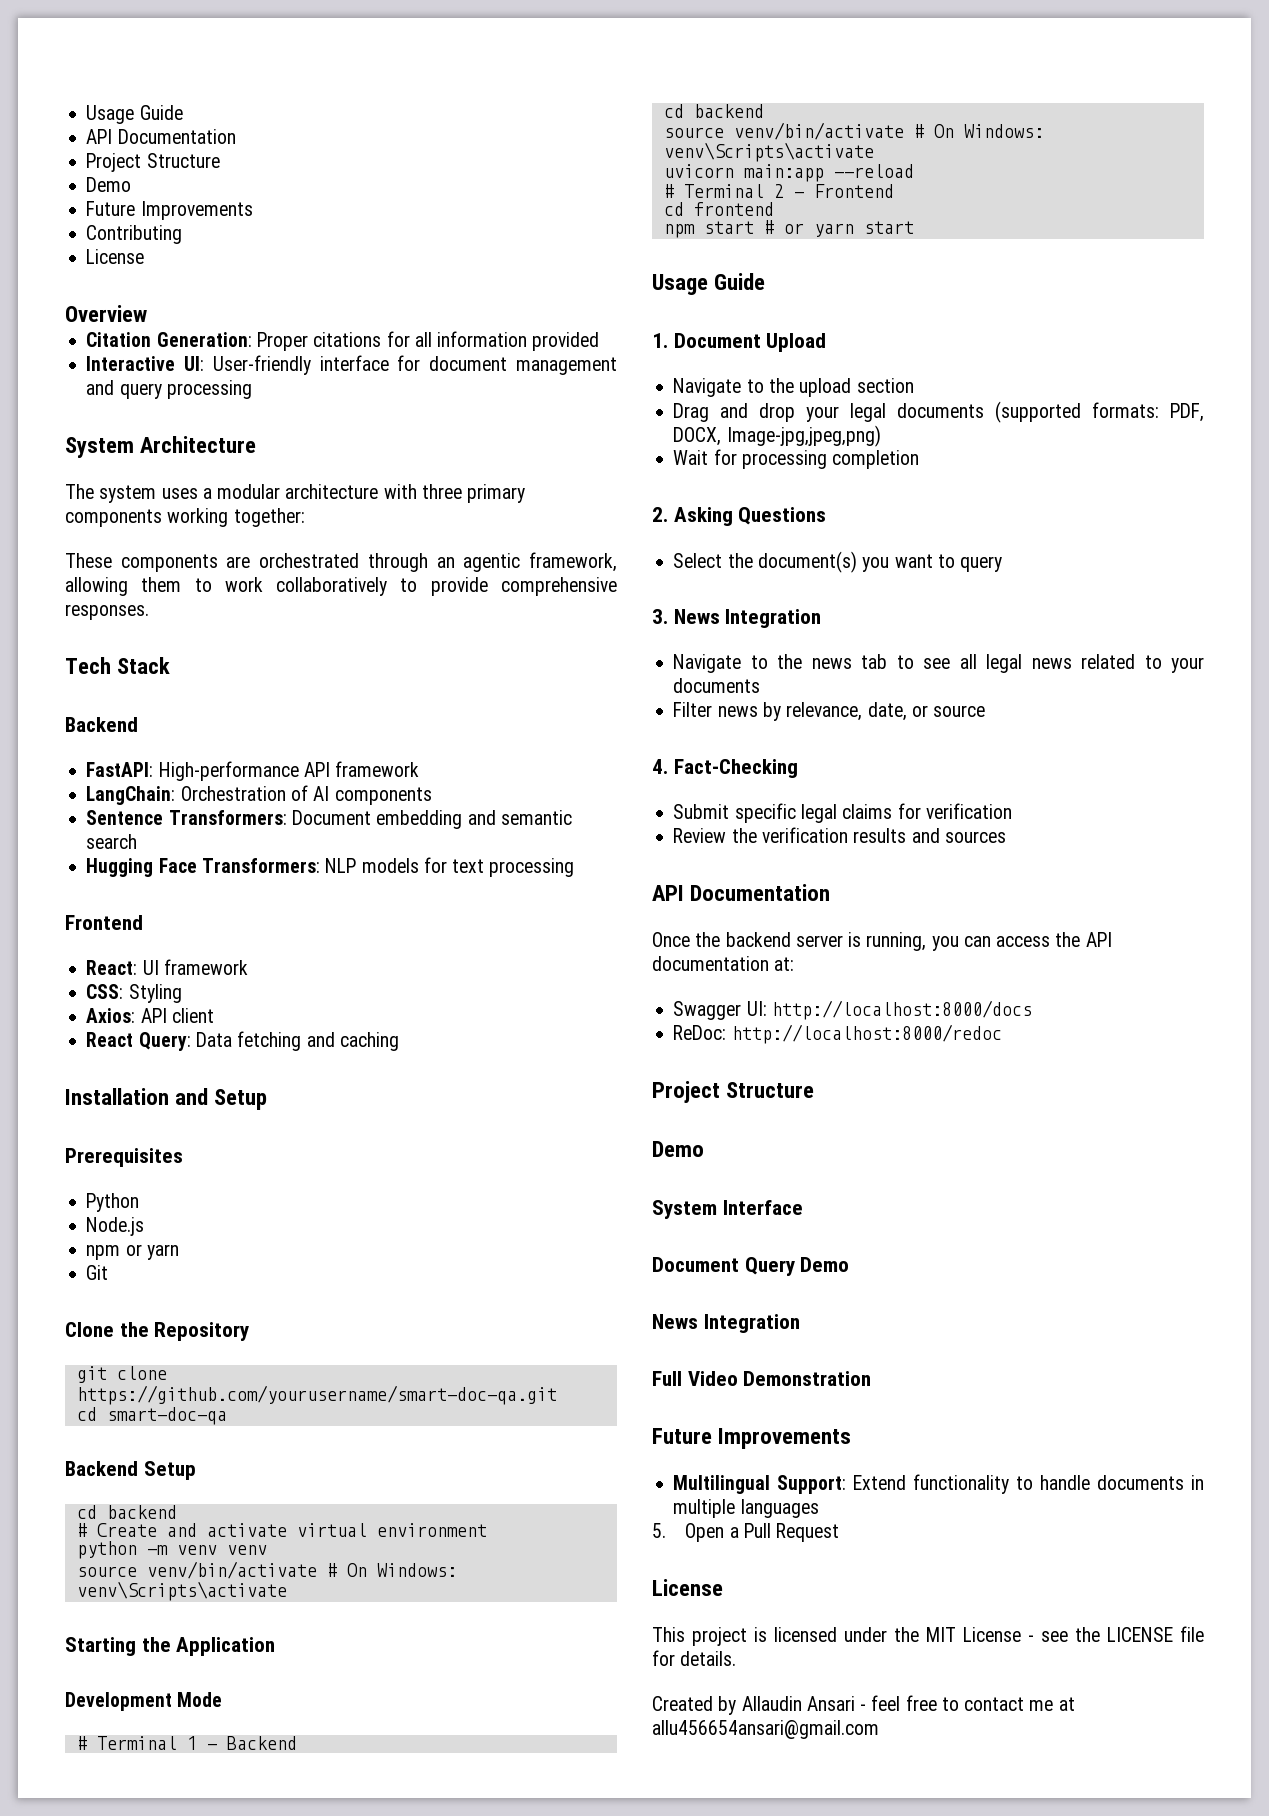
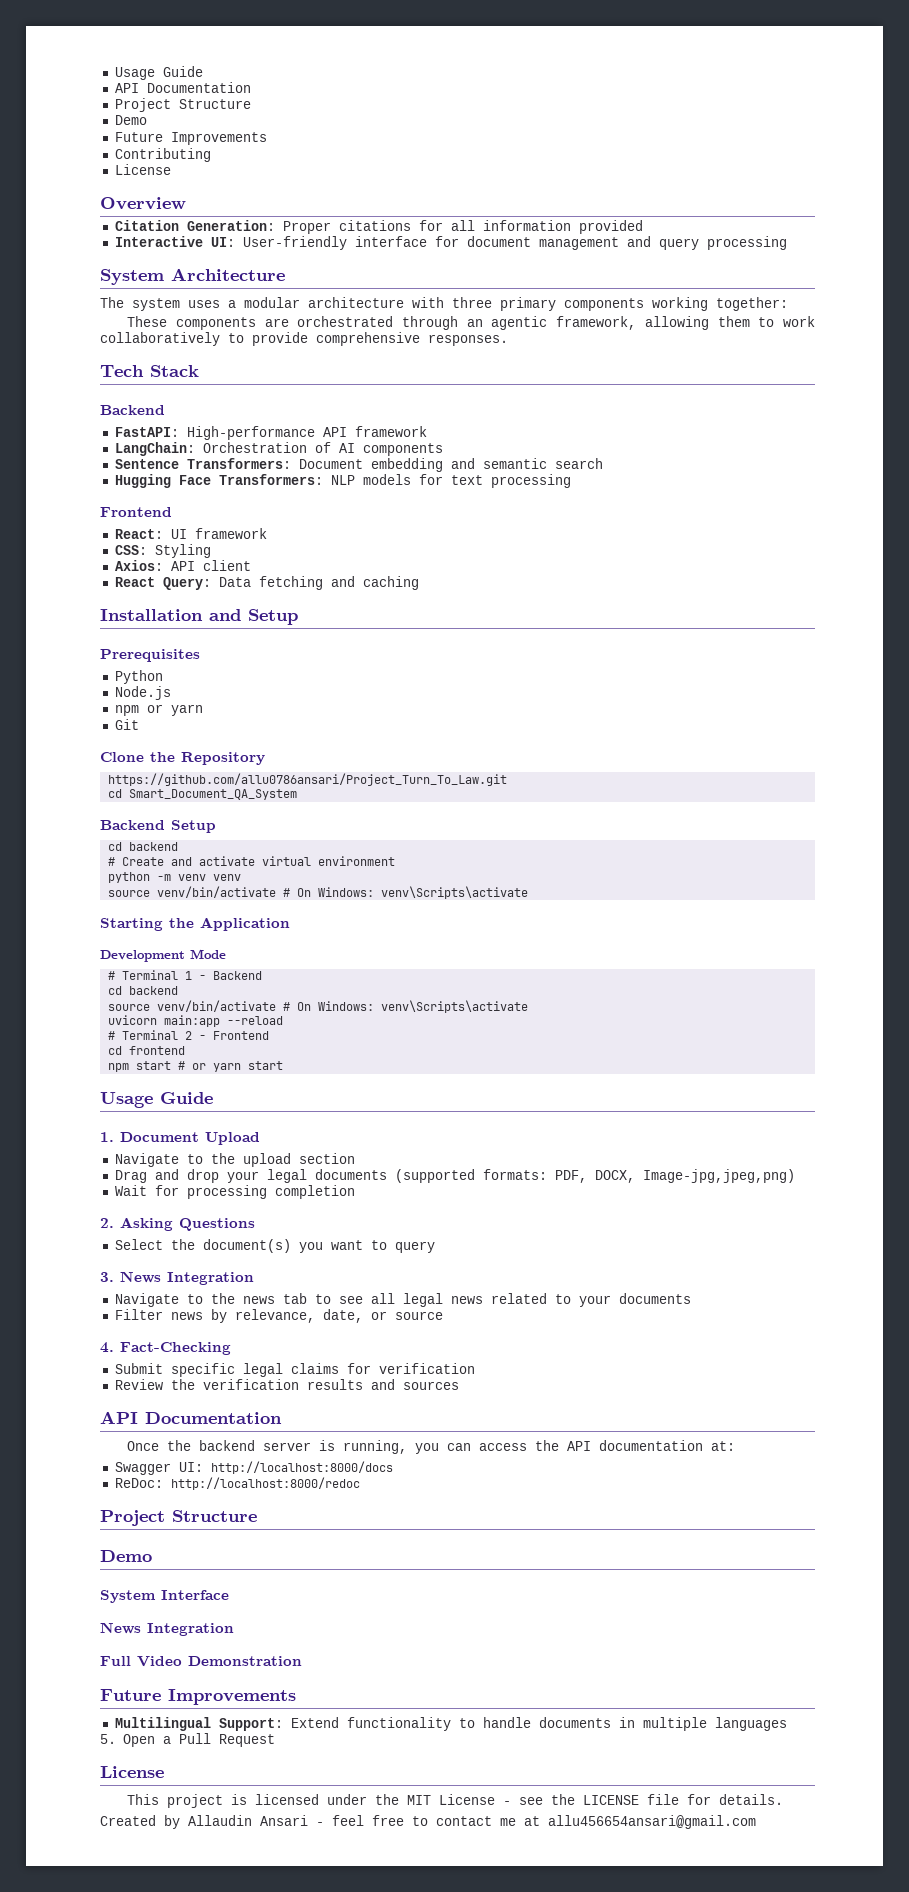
- git clone https://github.com/yourusername/smart-doc-qa.git
- cd smart-doc-qa
+ https://github.com/allu0786ansari/Project_Turn_To_Law.git
+ cd Smart_Document_QA_System
- Document Query Demo

